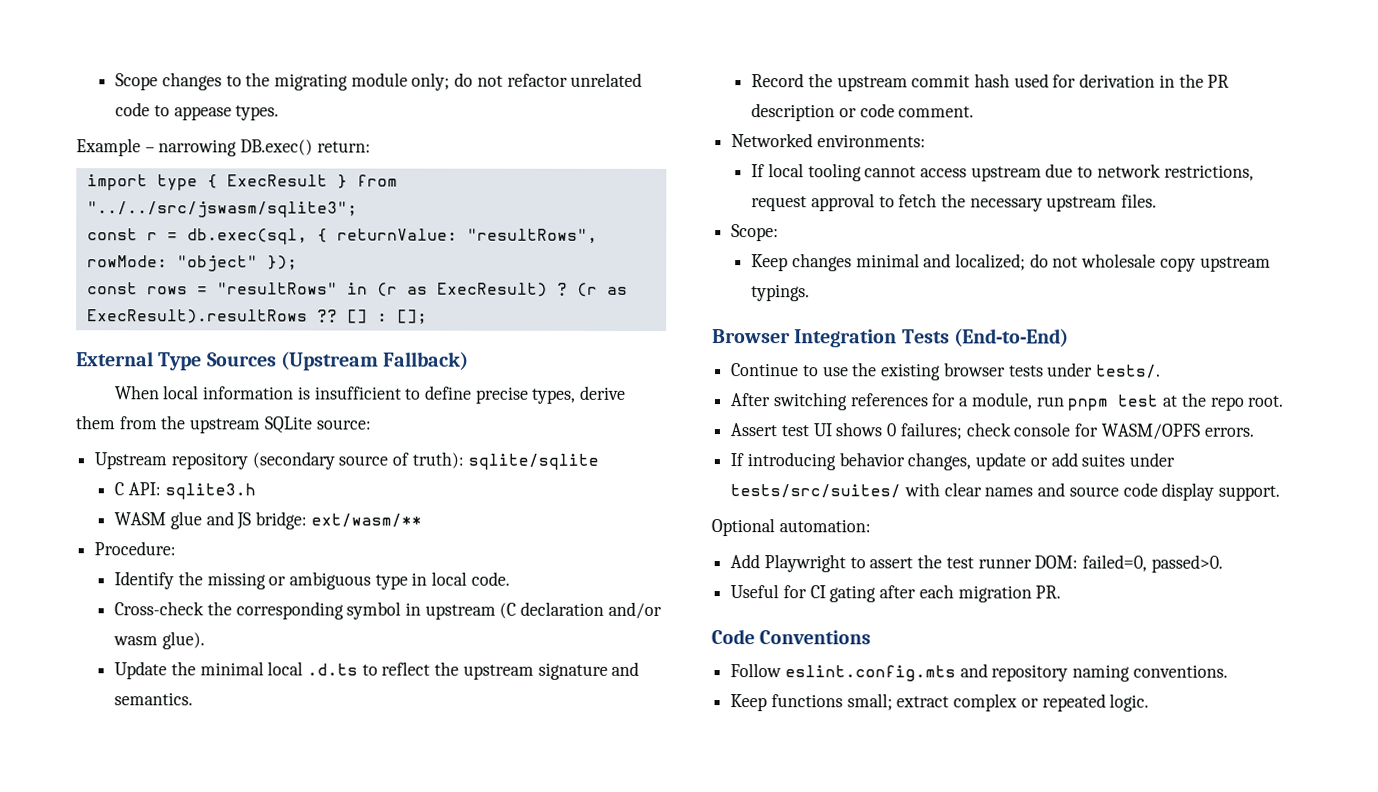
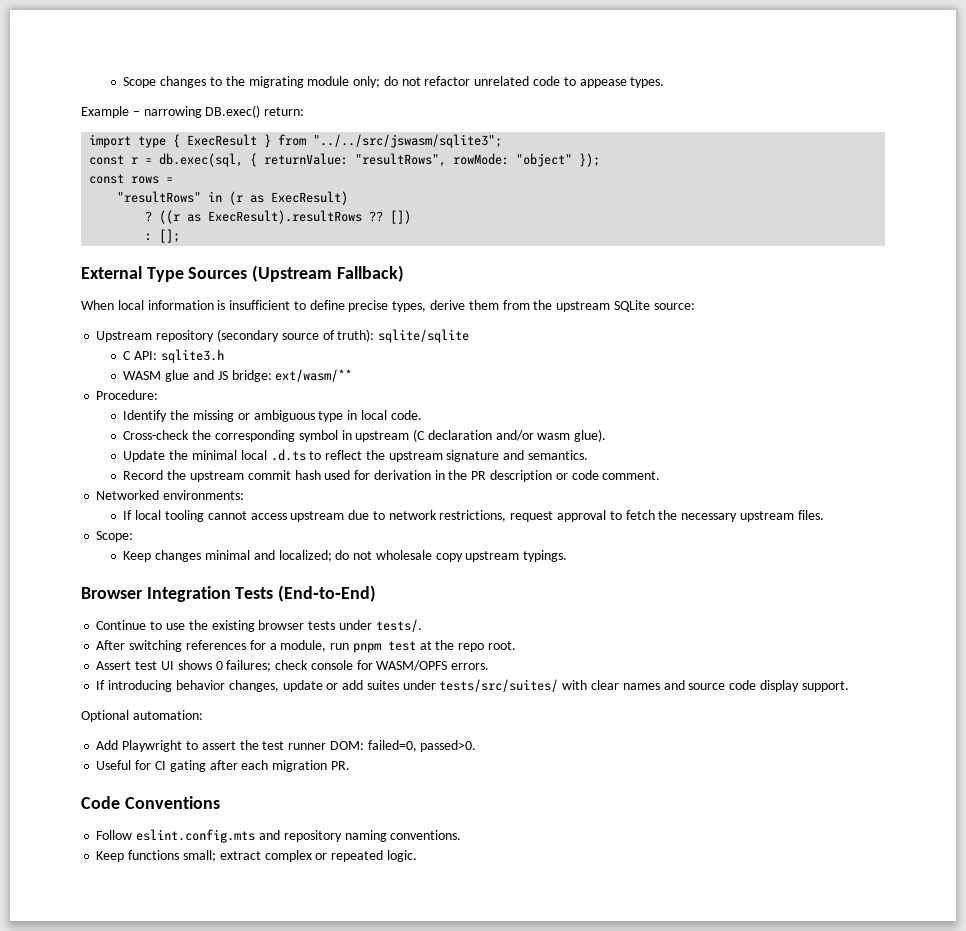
- const rows = "resultRows" in (r as ExecResult) ? (r as ExecResult).resultRows ??
+ const rows =
+ "resultRows" in (r as ExecResult)
+ ? ((r as ExecResult).resultRows ??
- [] : [];
+ [])
+ : [];

